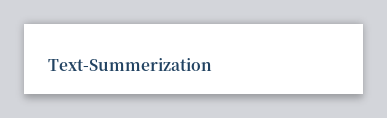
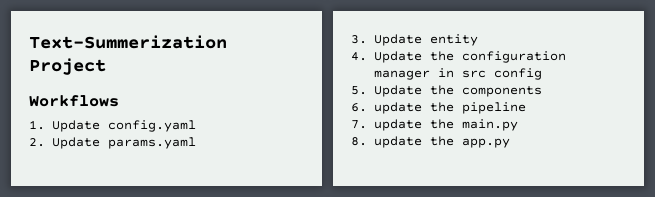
- Text-Summerization
+ Text-Summerization Project
+ Workflows
+ 1. Update config.yaml
+ 2. Update params.yaml
+ 3. Update entity
+ 4. Update the configuration manager in src config
+ 5. Update the components
+ 6. update the pipeline
+ 7. update the main.py
+ 8. update the app.py

